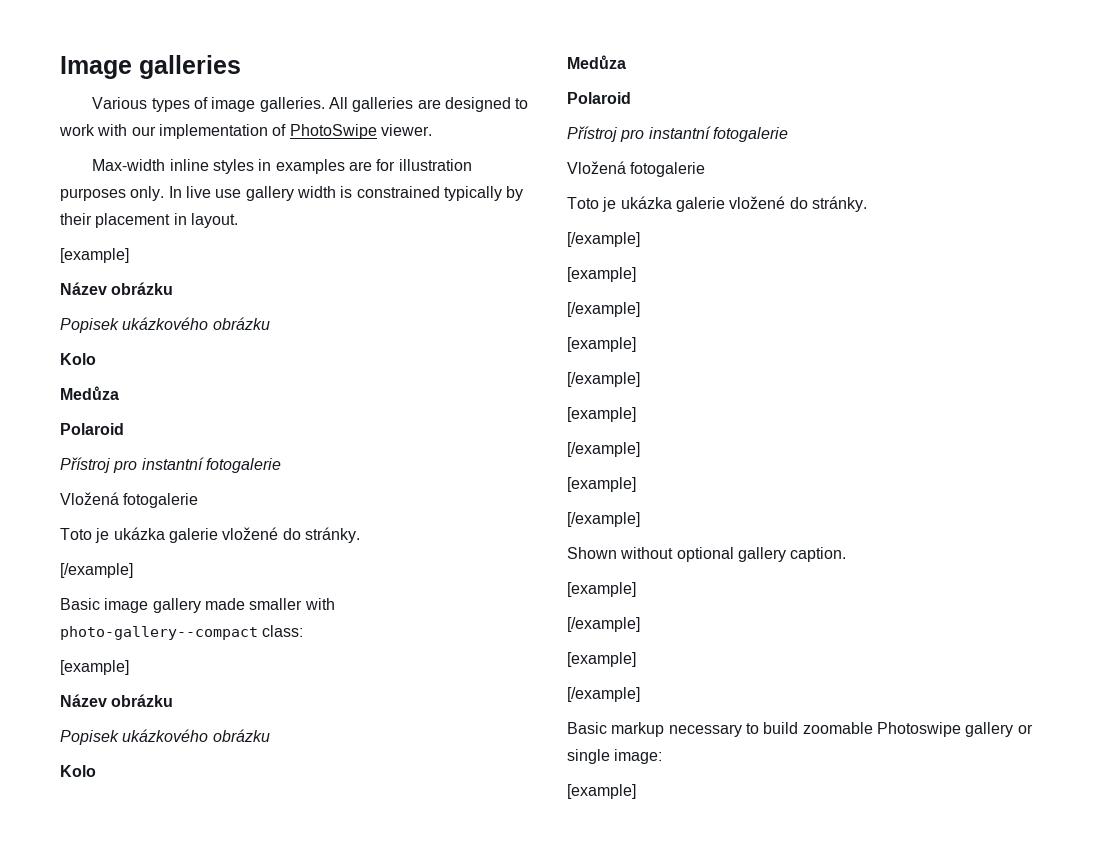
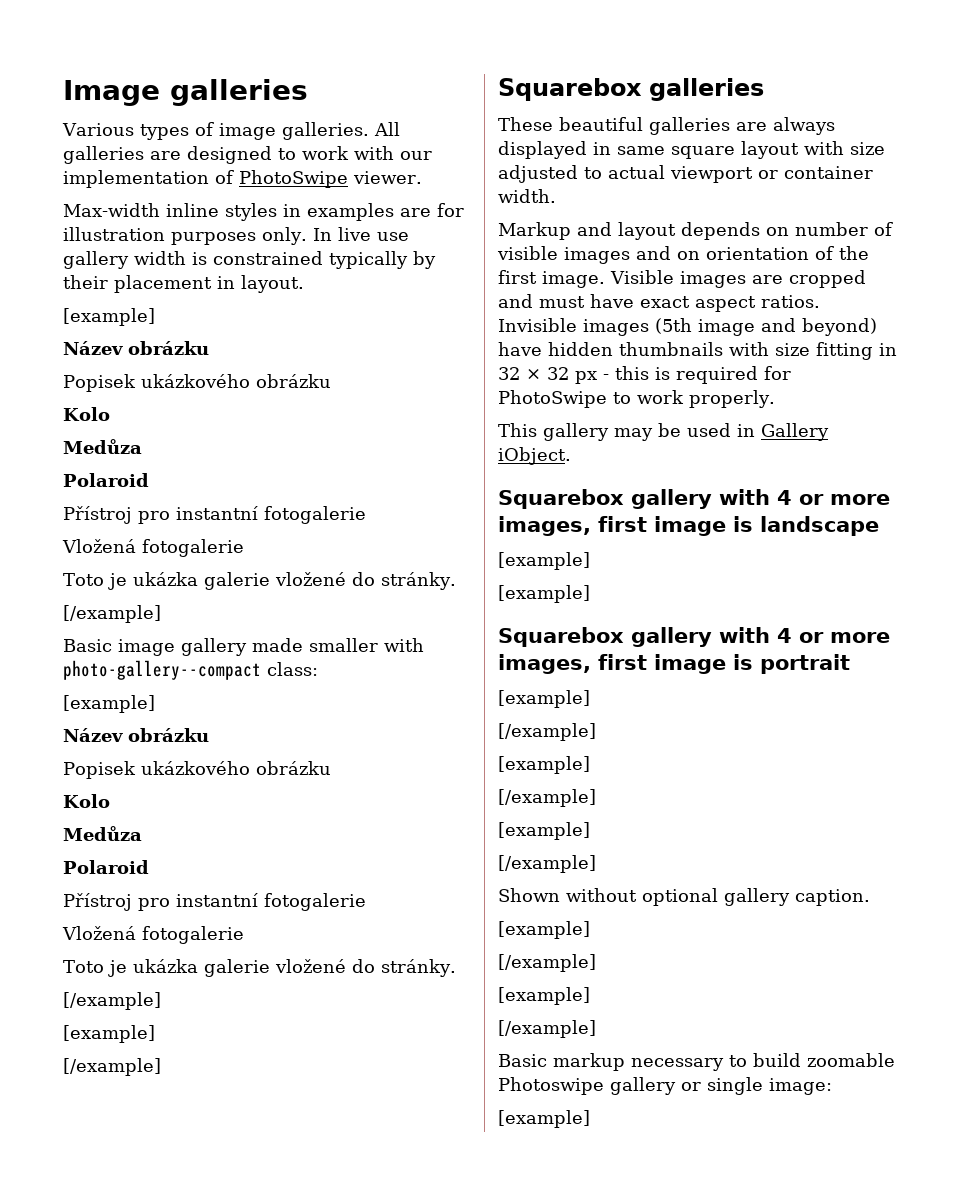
+ Squarebox galleries
+ These beautiful galleries are always displayed in same square layout with size adjusted to actual viewport or container width.
+ Markup and layout depends on number of visible images and on orientation of the first image. Visible images are cropped and must have exact aspect ratios. Invisible images (5th image and beyond) have hidden thumbnails with size fitting in 32 × 32 px - this is required for PhotoSwipe to work properly.
+ This gallery may be used in Gallery iObject.
+ Squarebox gallery with 4 or more images, first image is landscape
+ [example]
+ [example]
+ Squarebox gallery with 4 or more images, first image is portrait

